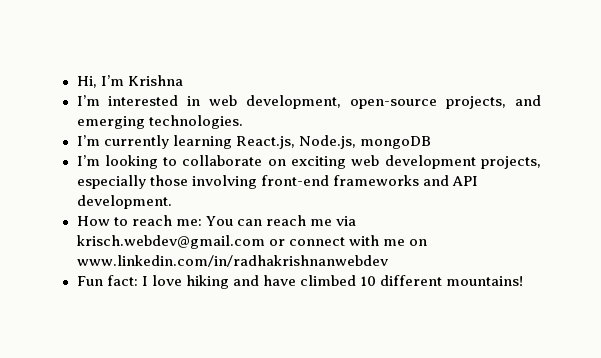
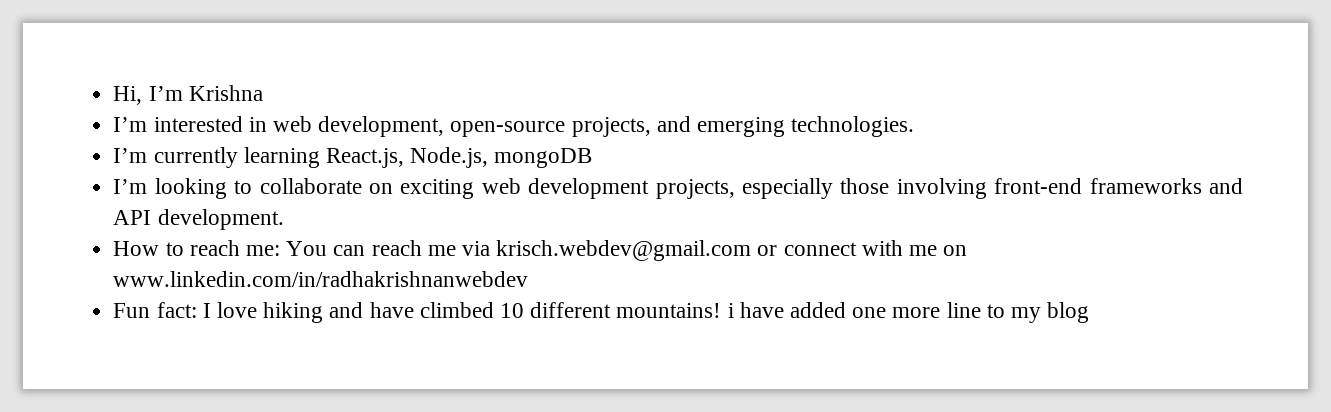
- Fun fact: I love hiking and have climbed 10 different mountains!
+ Fun fact: I love hiking and have climbed 10 different mountains! i have added one more line to my blog

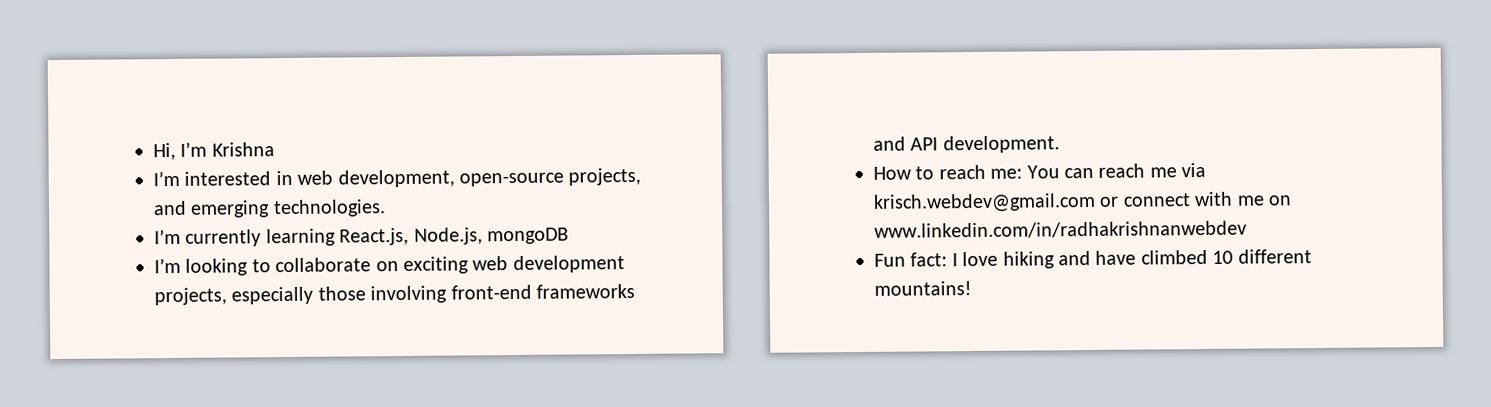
- Fun fact: I love hiking and have climbed 10 different mountains! i have added one more line to my blog
+ Fun fact: I love hiking and have climbed 10 different mountains!

